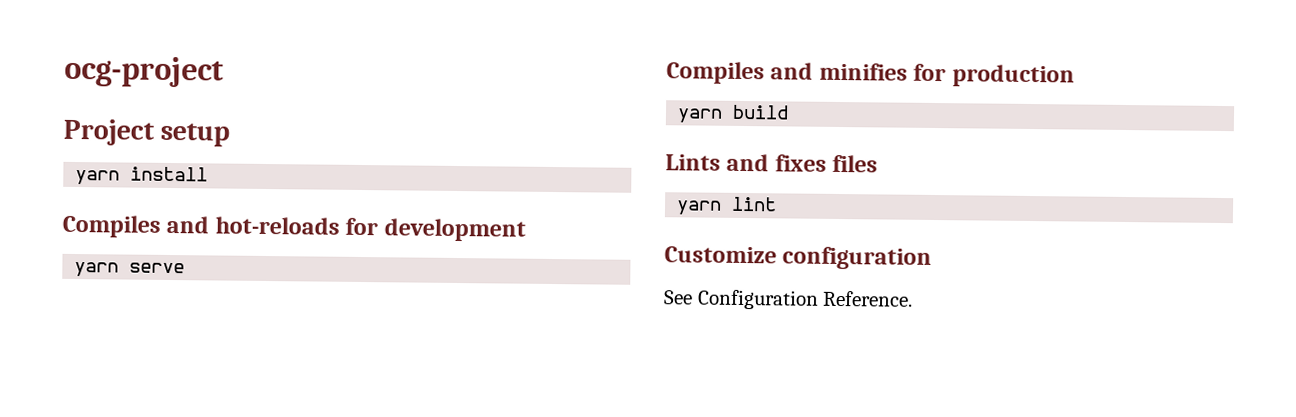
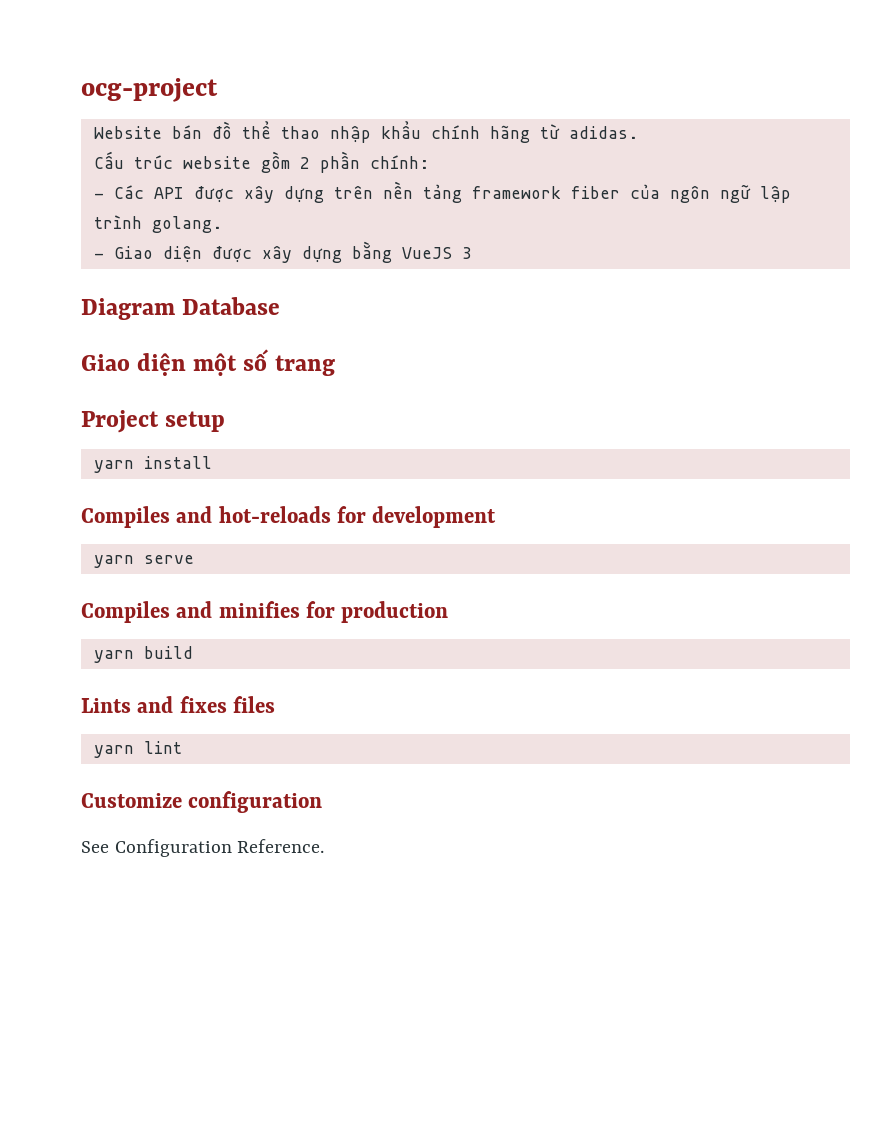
+ Website bán đồ thể thao nhập khẩu chính hãng từ adidas.
+ Cấu trúc website gồm 2 phần chính:
+ - Các API được xây dựng trên nền tảng framework fiber của ngôn ngữ lập trình golang.
+ - Giao diện được xây dựng bằng VueJS 3
+ Diagram Database
+ Giao diện một số trang

